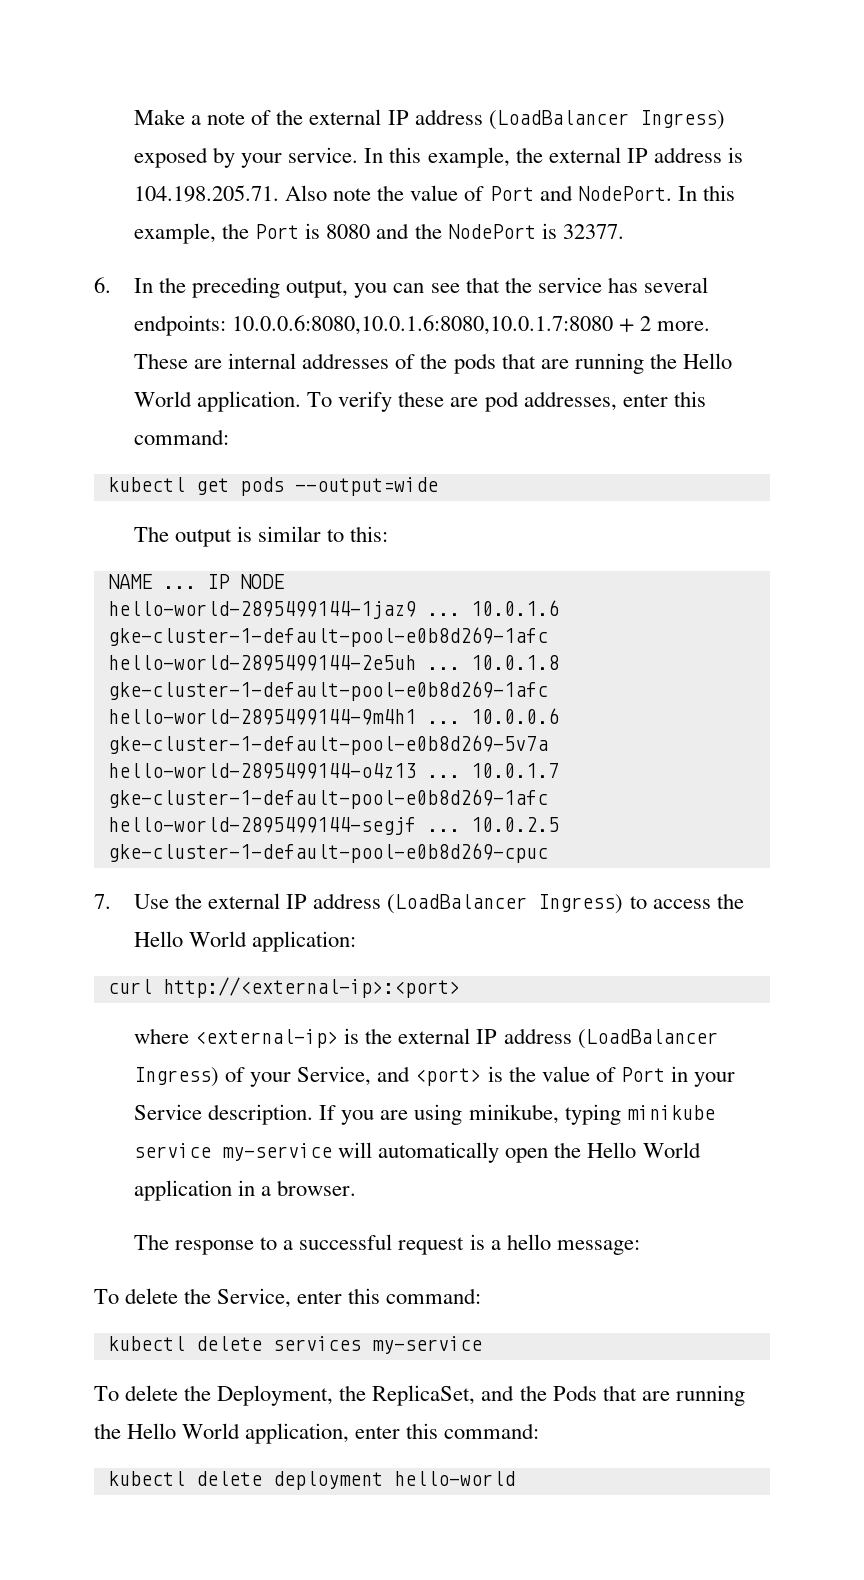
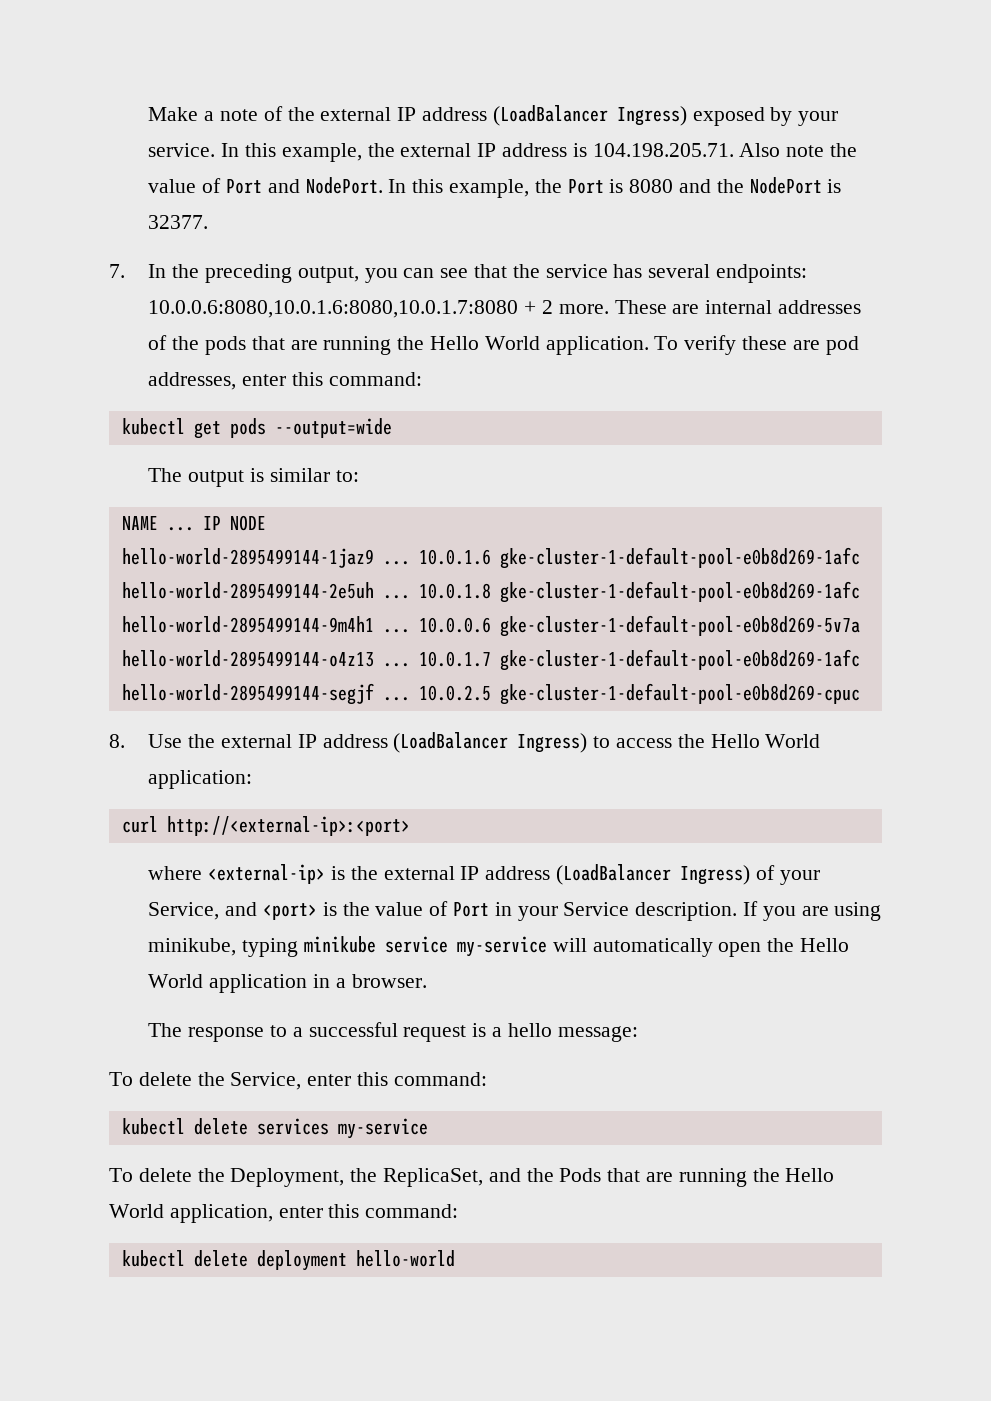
- 6. In the preceding output, you can see that the service has several endpoints: 10.0.0.6:8080,10.0.1.6:8080,10.0.1.7:8080 + 2 more.
+ 7. In the preceding output, you can see that the service has several endpoints: 10.0.0.6:8080,10.0.1.6:8080,10.0.1.7:8080 + 2 more.
- The output is similar to this:
+ The output is similar to:
- 7. Use the external IP address (LoadBalancer Ingress) to access the Hello World application:
+ 8. Use the external IP address (LoadBalancer Ingress) to access the Hello World application:

